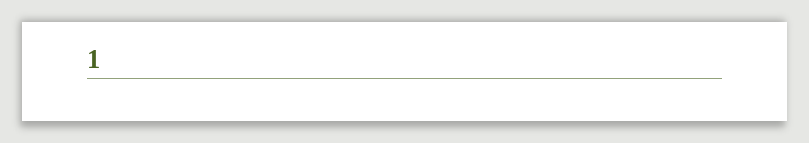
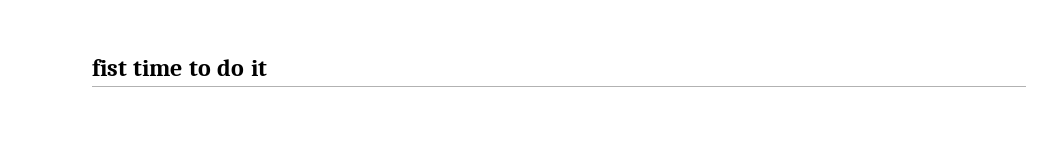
- 1
+ fist time to do it

